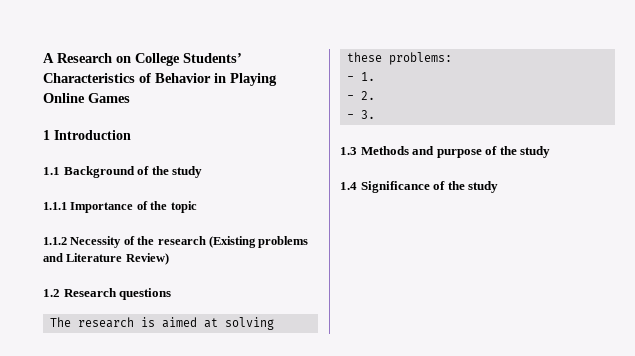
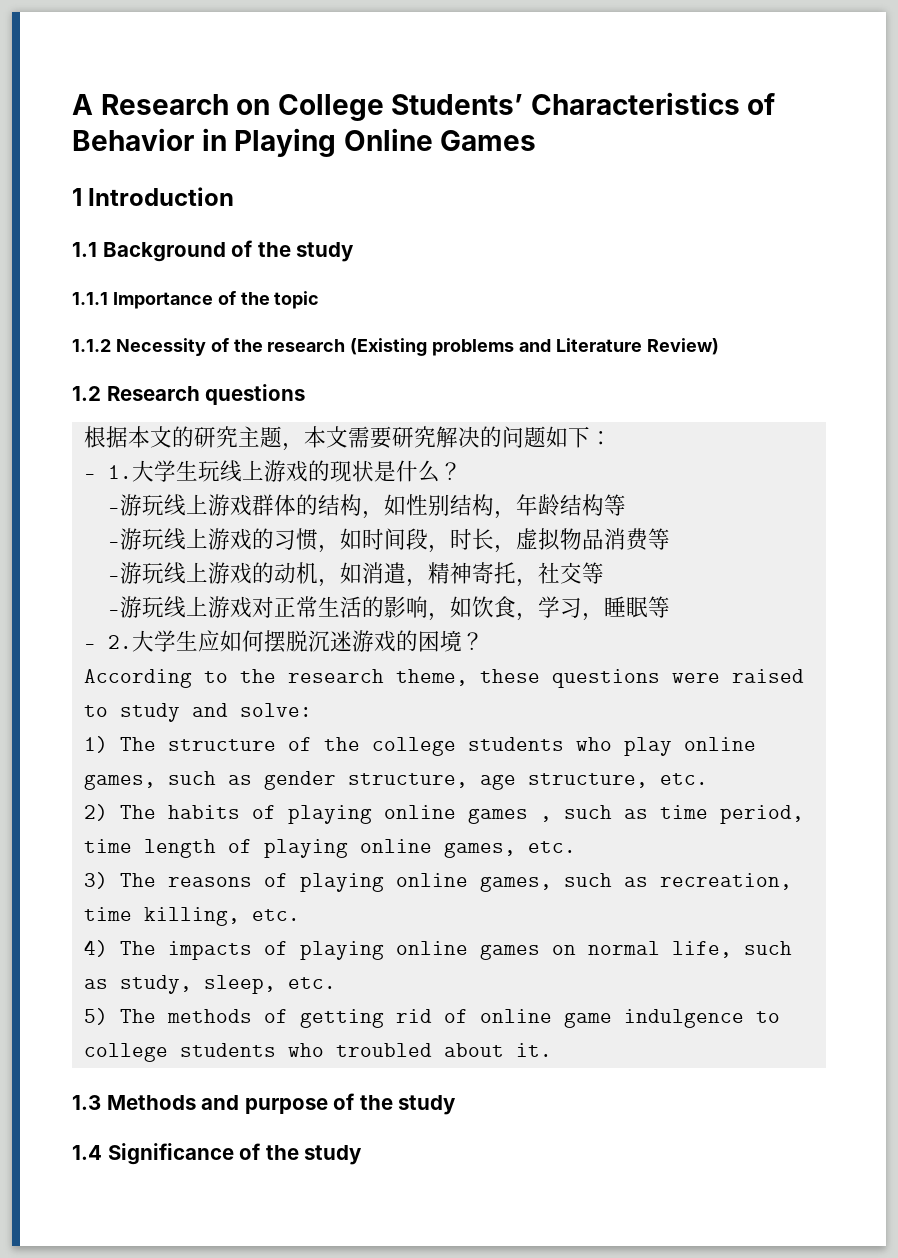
- The research is aimed at solving these problems:
- - 1.
- - 2.
- - 3.
+ 根据本文的研究主题，本文需要研究解决的问题如下：
+ - 1.大学生玩线上游戏的现状是什么？
+ -游玩线上游戏群体的结构，如性别结构，年龄结构等
+ -游玩线上游戏的习惯，如时间段，时长，虚拟物品消费等
+ -游玩线上游戏的动机，如消遣，精神寄托，社交等
+ -游玩线上游戏对正常生活的影响，如饮食，学习，睡眠等
+ - 2.大学生应如何摆脱沉迷游戏的困境？
+ According to the research theme, these questions were raised to study and solve:
+ 1) The structure of the college students who play online games, such as gender structure, age structure, etc.
+ 2) The habits of playing online games , such as time period, time length of playing online games, etc.
+ 3) The reasons of playing online games, such as recreation, time killing, etc.
+ 4) The impacts of playing online games on normal life, such as study, sleep, etc.
+ 5) The methods of getting rid of online game indulgence to college students who troubled about it.

